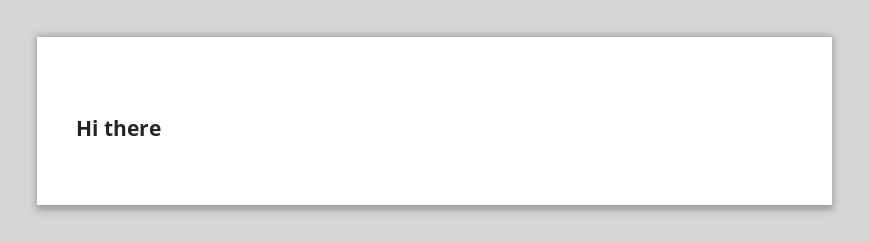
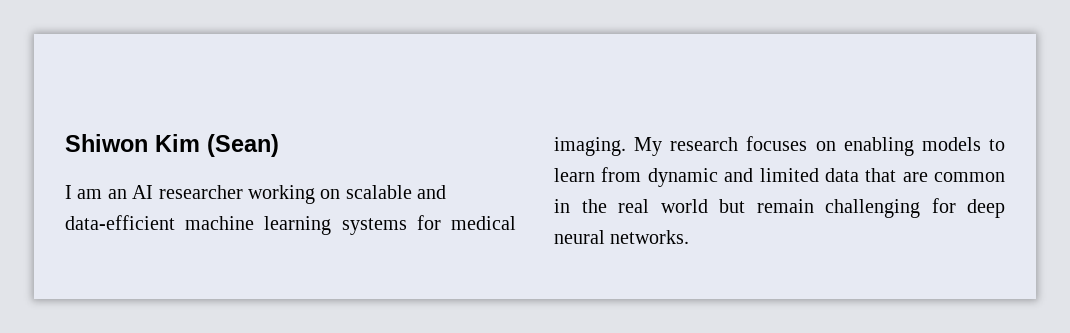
- Hi there
+ Shiwon Kim (Sean)
+ I am an AI researcher working on scalable and data-efficient machine learning systems for medical imaging. My research focuses on enabling models to learn from dynamic and limited data that are common in the real world but remain challenging for deep neural networks.

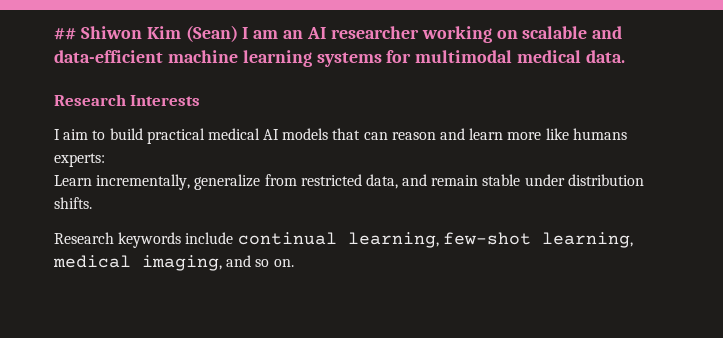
- Shiwon Kim (Sean)
- I am an AI researcher working on scalable and data-efficient machine learning systems for medical imaging. My research focuses on enabling models to learn from dynamic and limited data that are common in the real world but remain challenging for deep neural networks.
+ ## Shiwon Kim (Sean) I am an AI researcher working on scalable and data-efficient machine learning systems for multimodal medical data.
+ Research Interests
+ I aim to build practical medical AI models that can reason and learn more like humans experts:
+ Learn incrementally, generalize from restricted data, and remain stable under distribution shifts.
+ Research keywords include continual learning, few-shot learning, medical imaging, and so on.

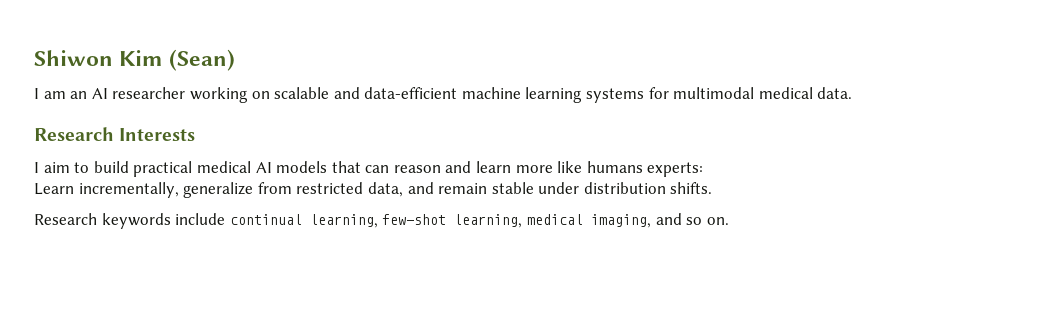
- ## Shiwon Kim (Sean) I am an AI researcher working on scalable and data-efficient machine learning systems for multimodal medical data.
+ Shiwon Kim (Sean)
+ I am an AI researcher working on scalable and data-efficient machine learning systems for multimodal medical data.

